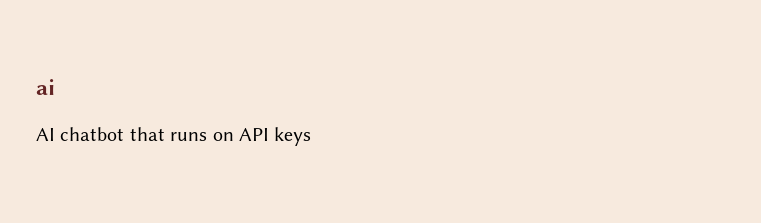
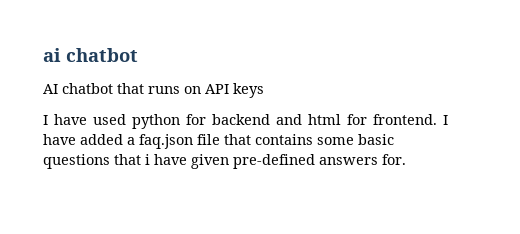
- ai
+ ai chatbot
+ I have used python for backend and html for frontend. I have added a faq.json file that contains some basic questions that i have given pre-defined answers for.

